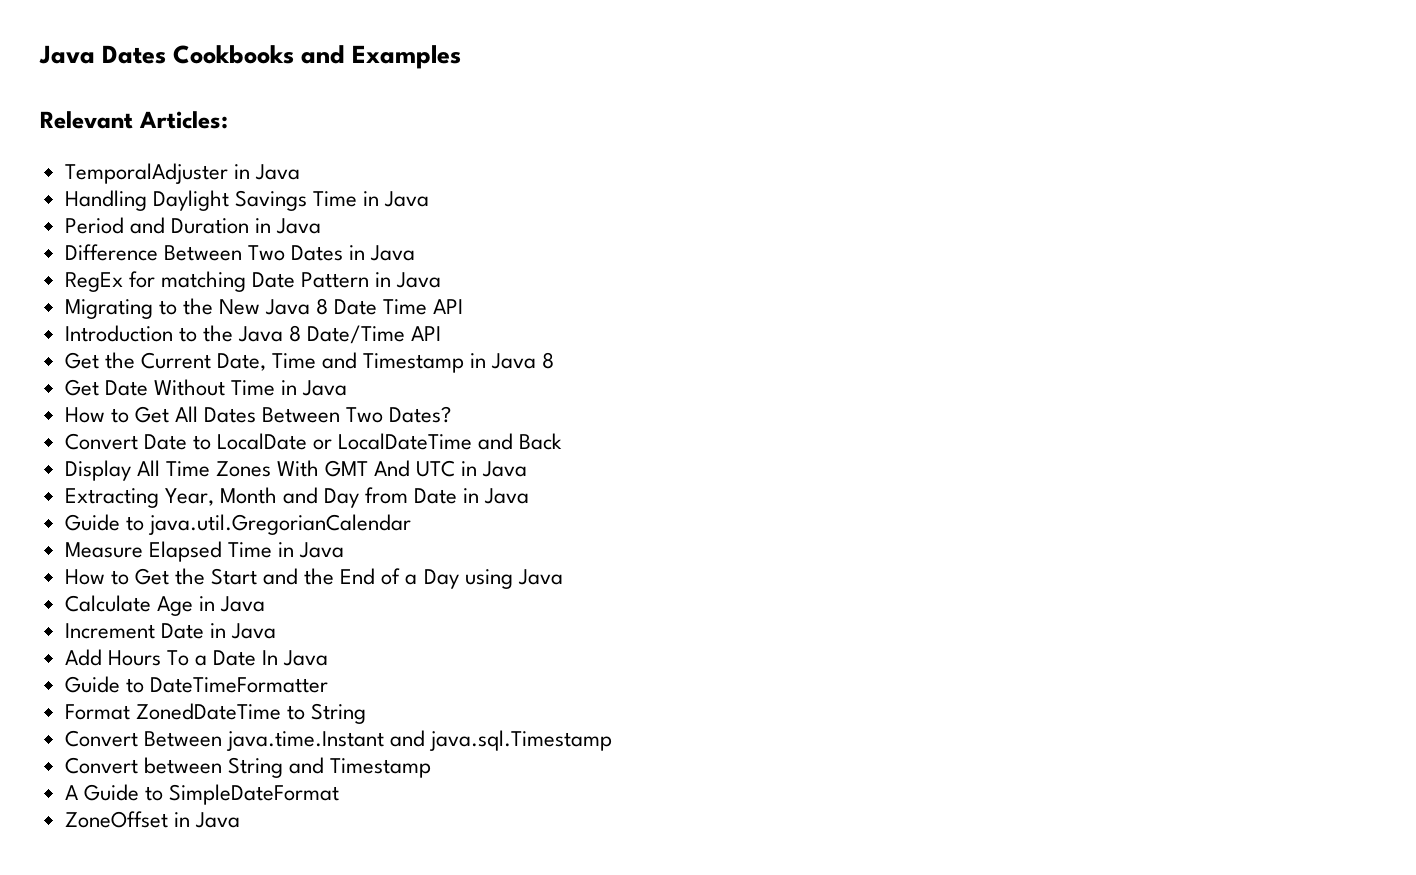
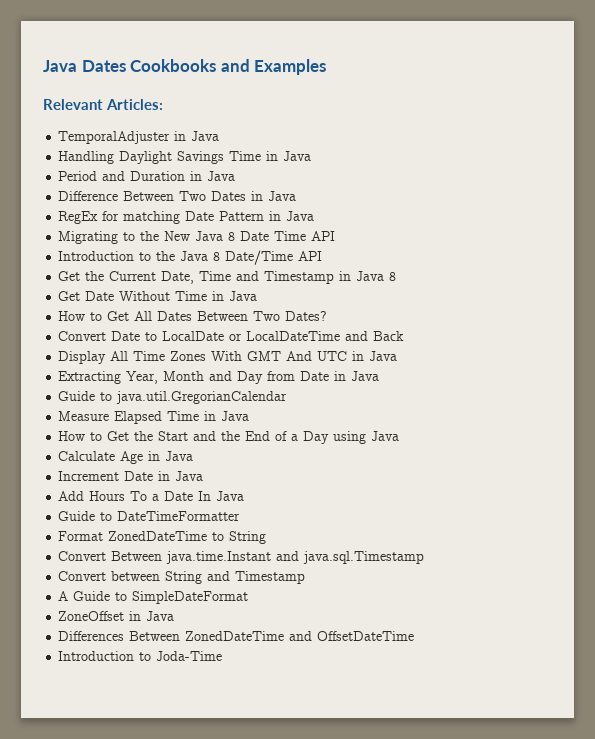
+ Differences Between ZonedDateTime and OffsetDateTime
+ Introduction to Joda-Time

